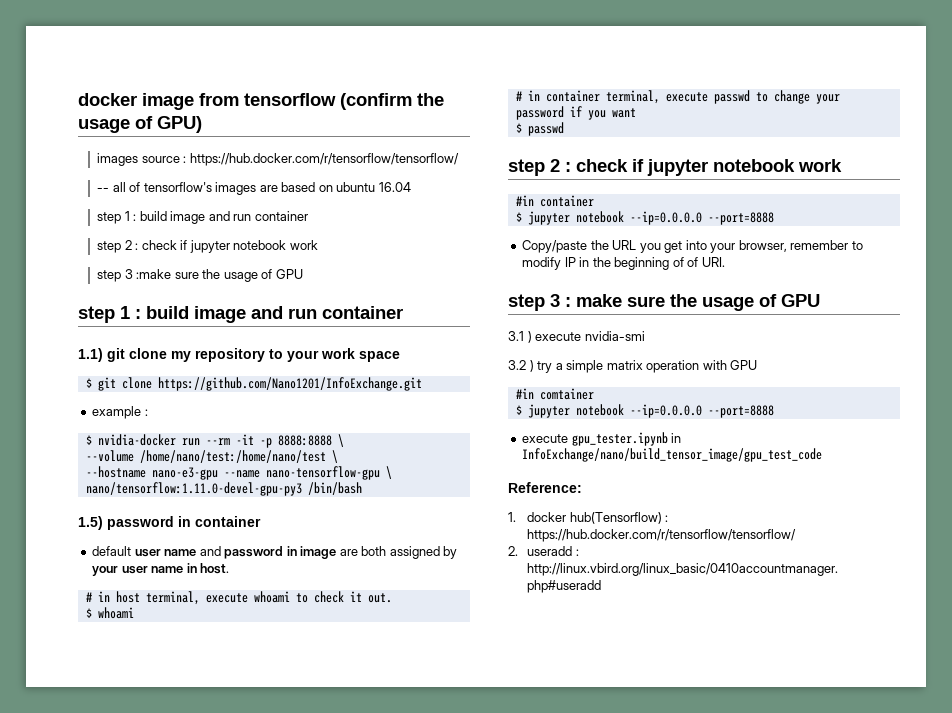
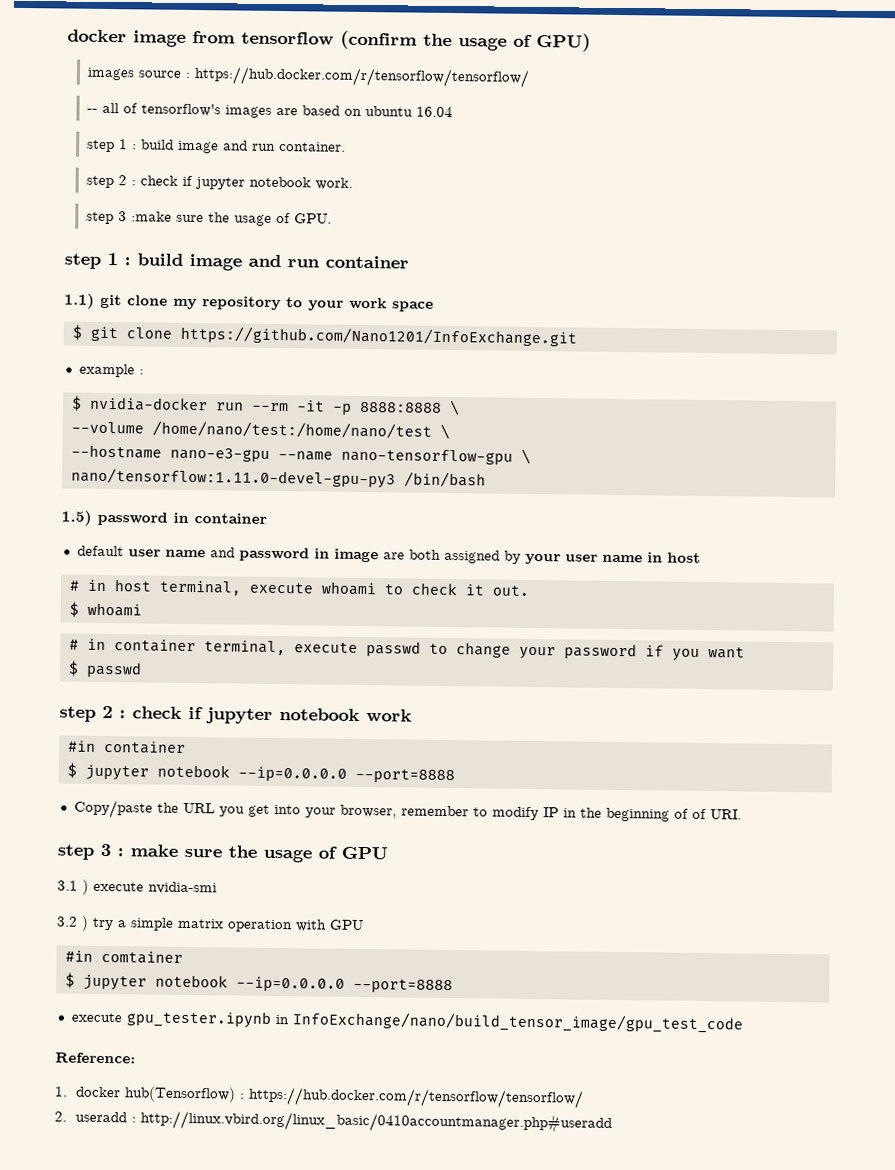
  -- all of tensorflow's images are based on ubuntu 16.04
- step 1 : build image and run container
- step 2 : check if jupyter notebook work
+ step 1 : build image and run container.
+ step 2 : check if jupyter notebook work.
- step 3 :make sure the usage of GPU
+ step 3 :make sure the usage of GPU.
- default user name and password in image are both assigned by your user name in host.
+ default user name and password in image are both assigned by your user name in host

